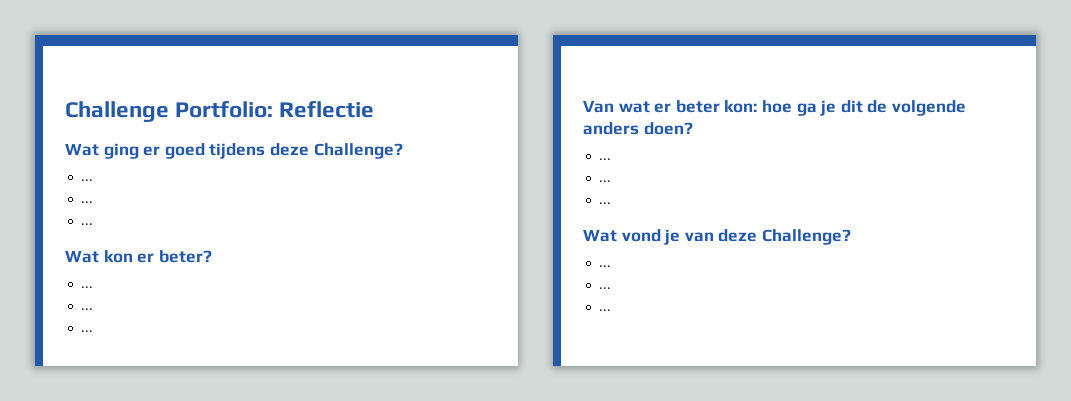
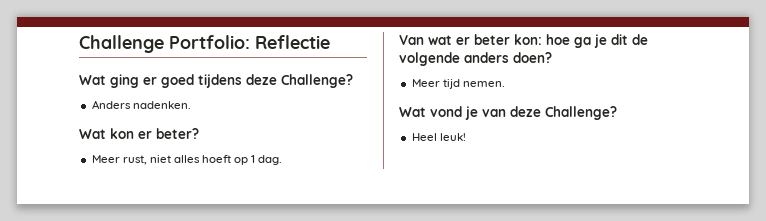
  Wat ging er goed tijdens deze Challenge?
- ...
- ...
- ...
+ Anders nadenken.
  Wat kon er beter?
- ...
- ...
- ...
+ Meer rust, niet alles hoeft op 1 dag.
  Van wat er beter kon: hoe ga je dit de volgende anders doen?
- ...
- ...
- ...
+ Meer tijd nemen.
  Wat vond je van deze Challenge?
- ...
- ...
- ...
+ Heel leuk!

